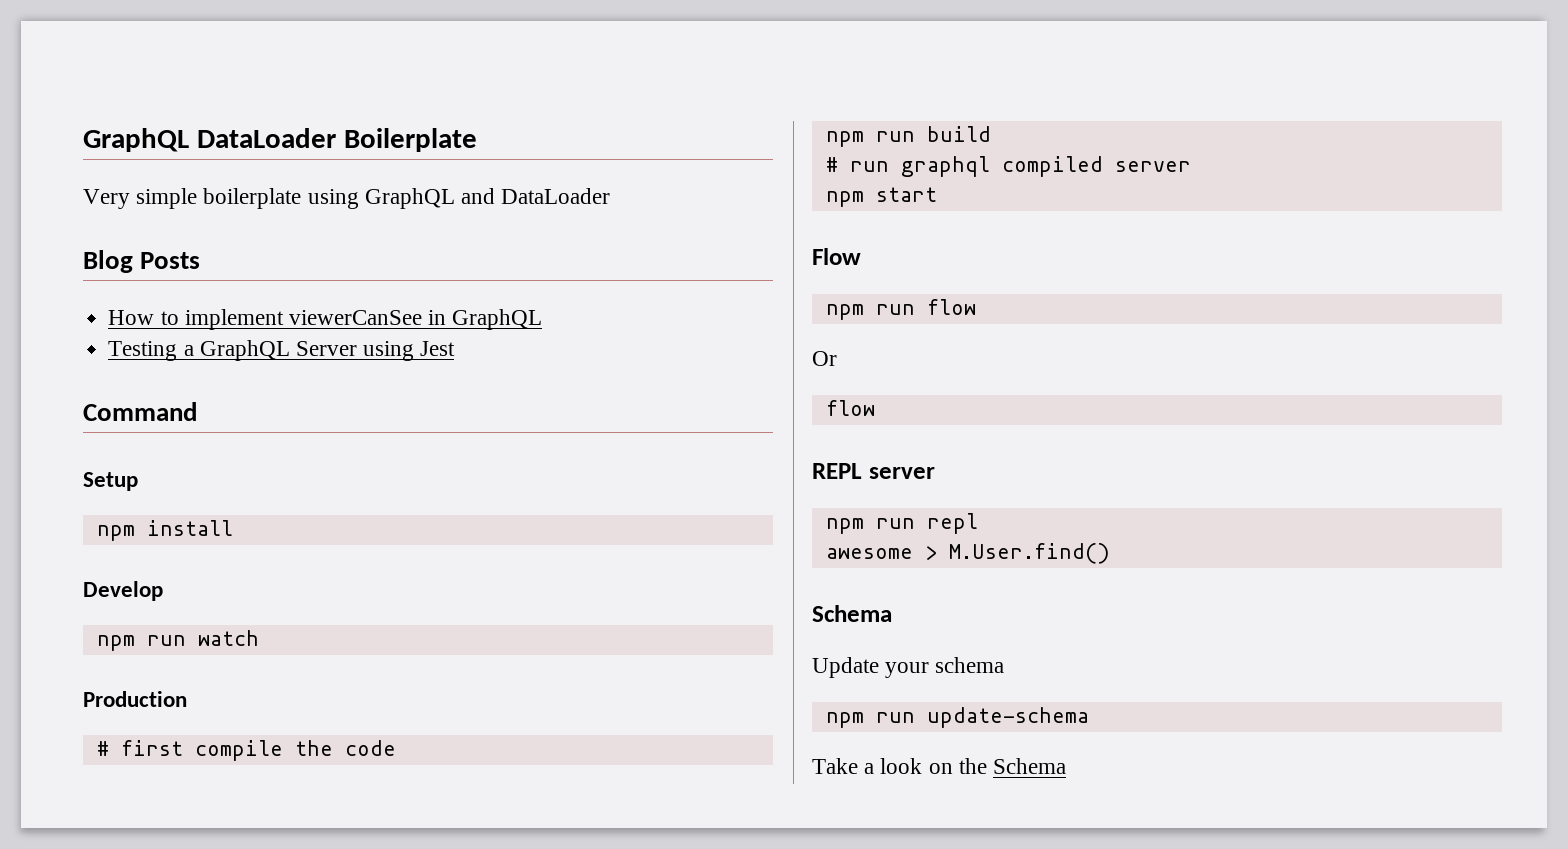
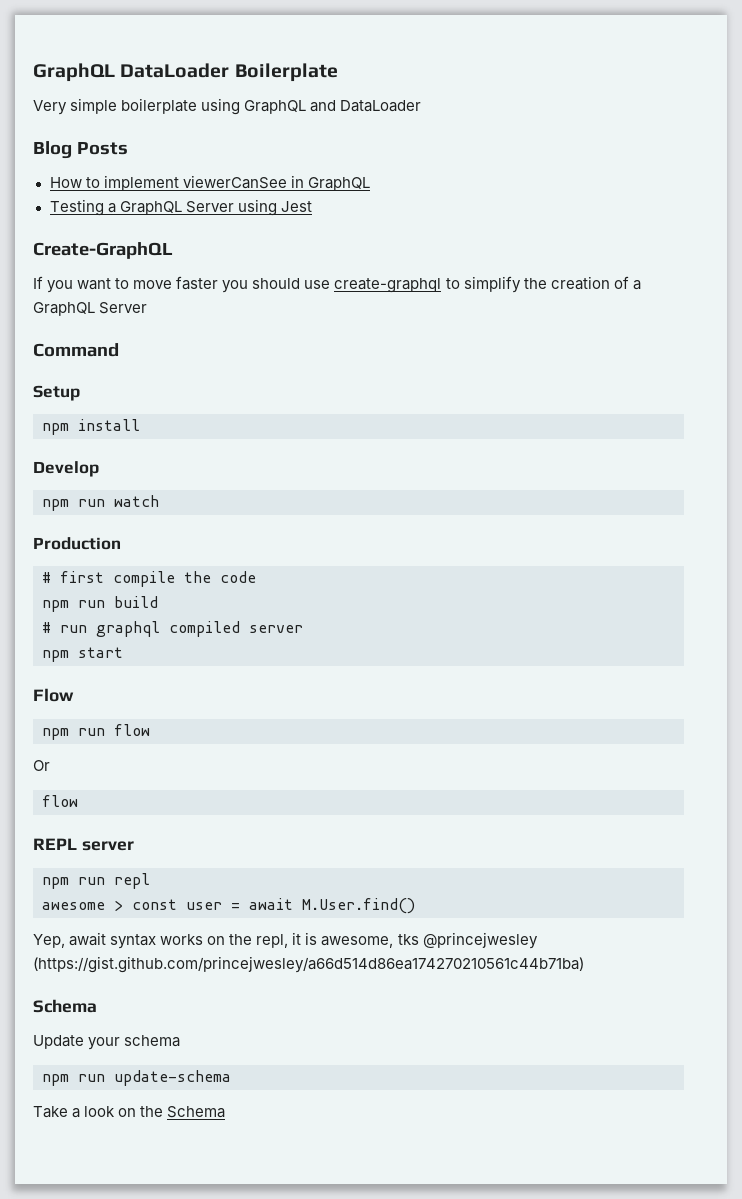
+ Create-GraphQL
+ If you want to move faster you should use create-graphql to simplify the creation of a GraphQL Server
- awesome > M.User.find()
+ awesome > const user = await M.User.find()
+ Yep, await syntax works on the repl, it is awesome, tks @princejwesley (https://gist.github.com/princejwesley/a66d514d86ea174270210561c44b71ba)

